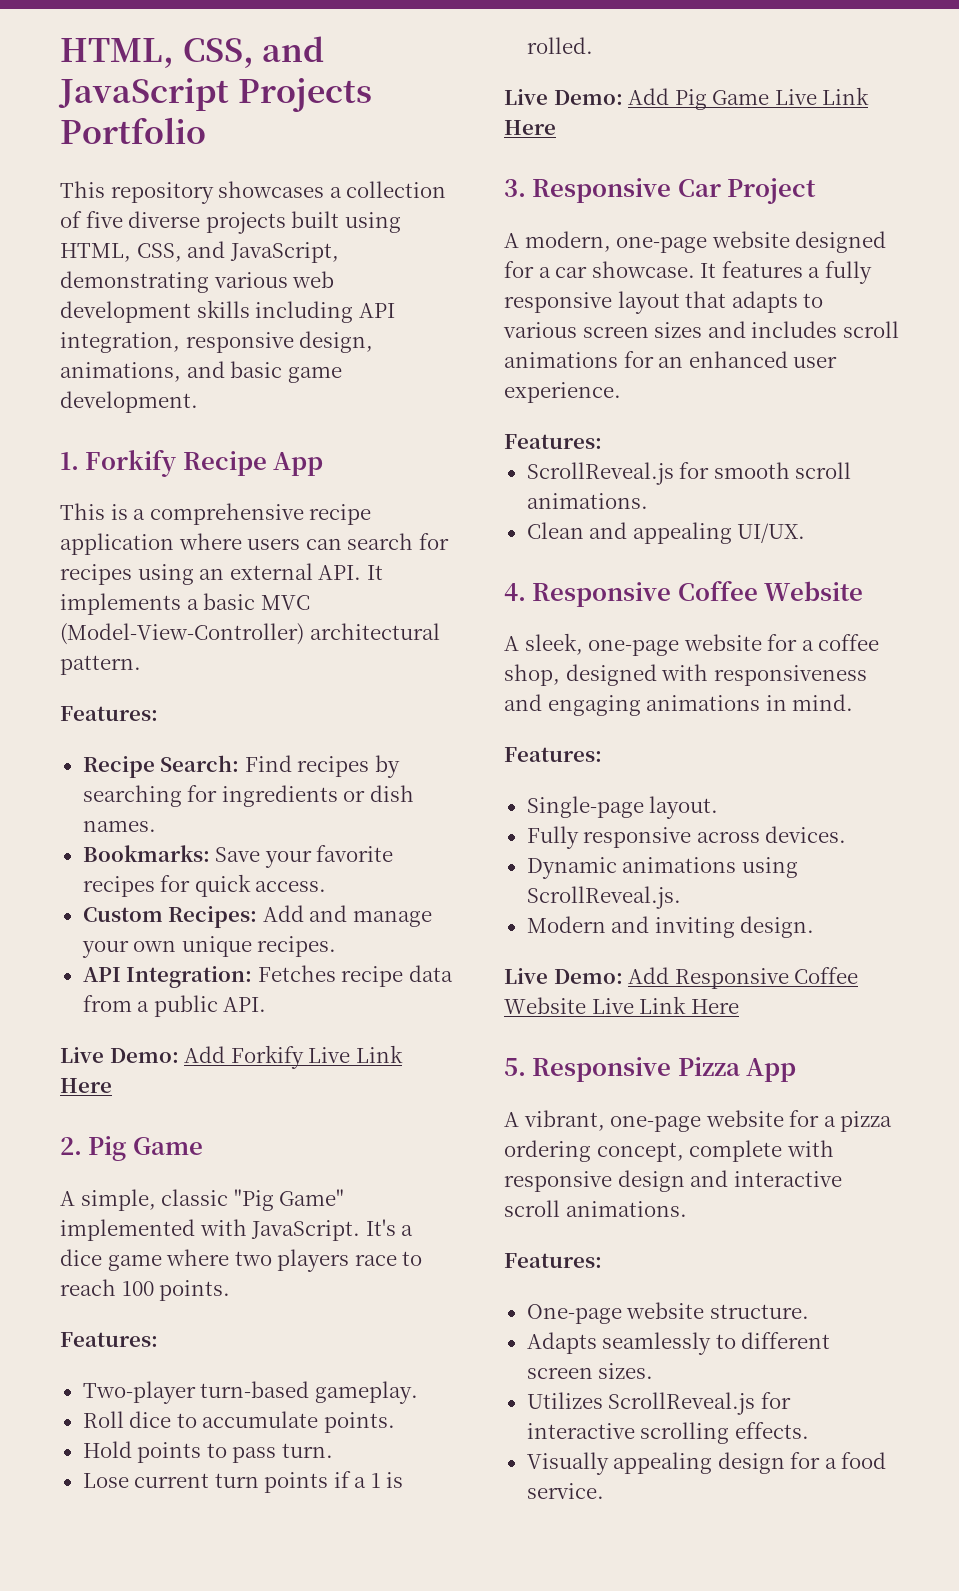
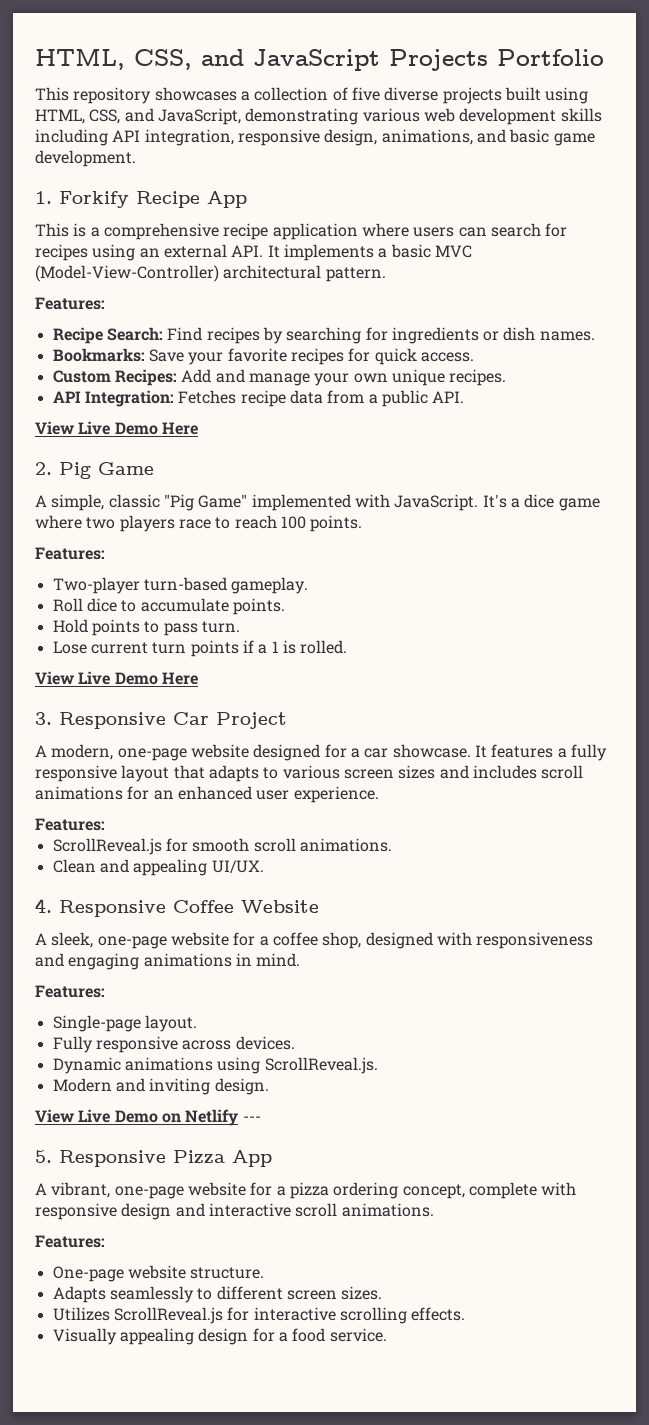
  API Integration: Fetches recipe data from a public API.
- Live Demo: Add Forkify Live Link Here
+ View Live Demo Here
  Lose current turn points if a 1 is rolled.
- Live Demo: Add Pig Game Live Link Here
+ View Live Demo Here
- Live Demo: Add Responsive Coffee Website Live Link Here
+ View Live Demo on Netlify ---

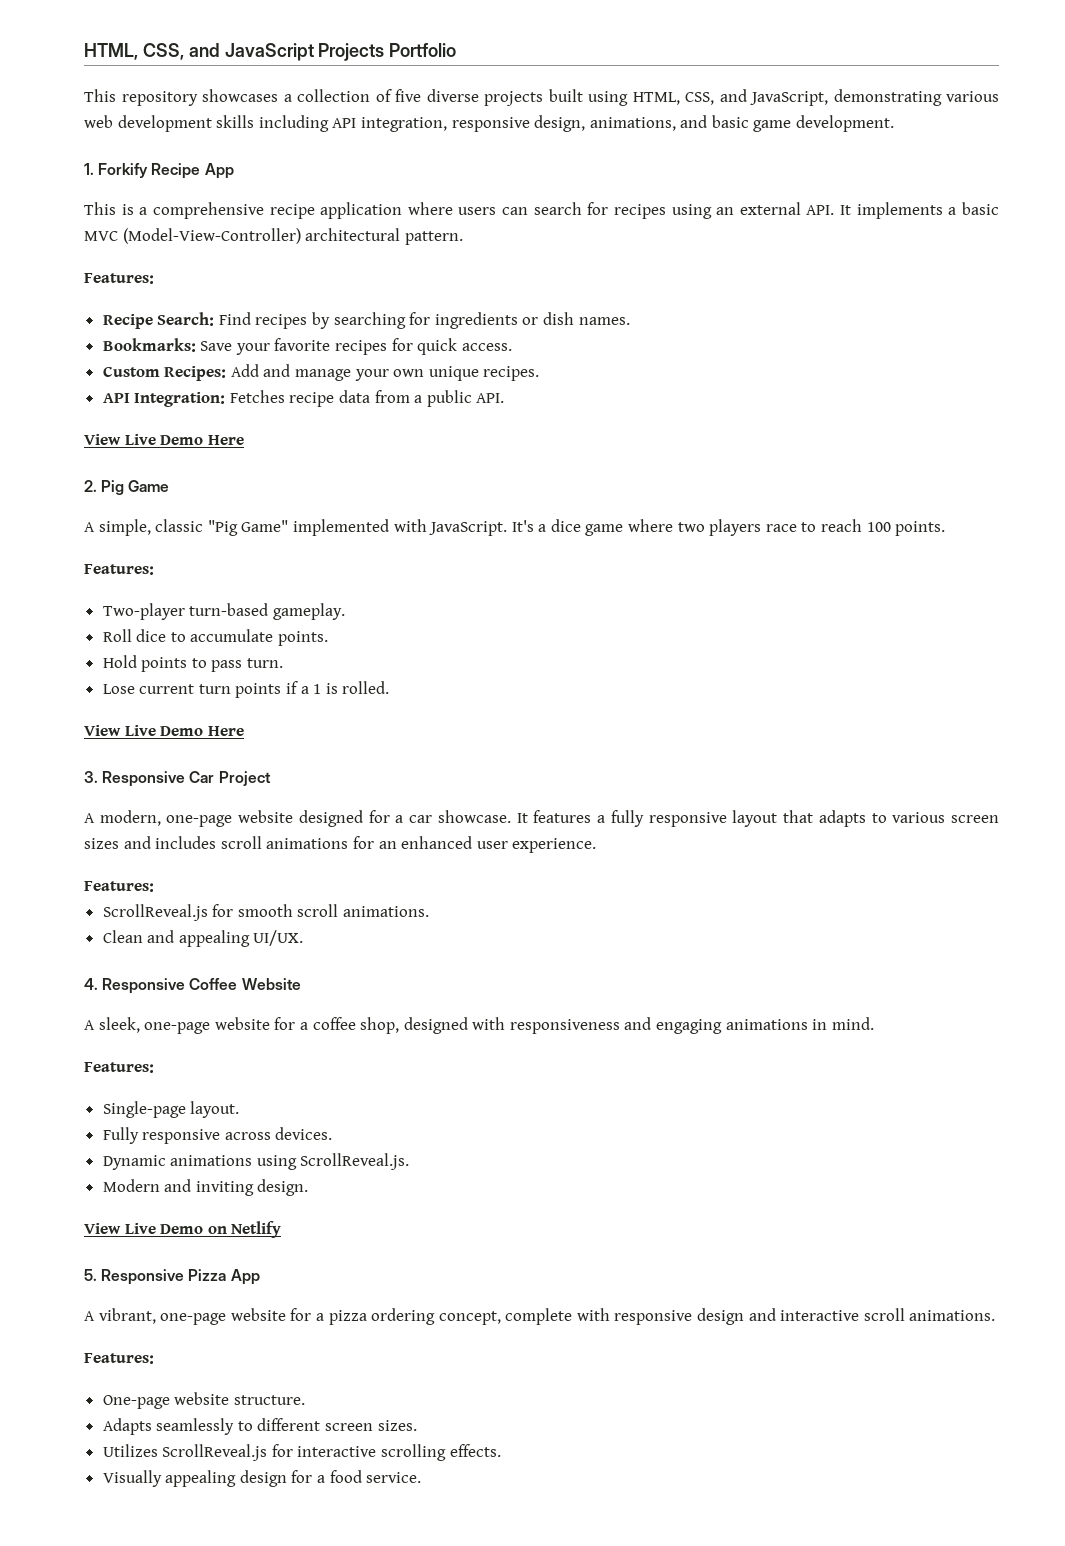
- View Live Demo on Netlify ---
+ View Live Demo on Netlify

